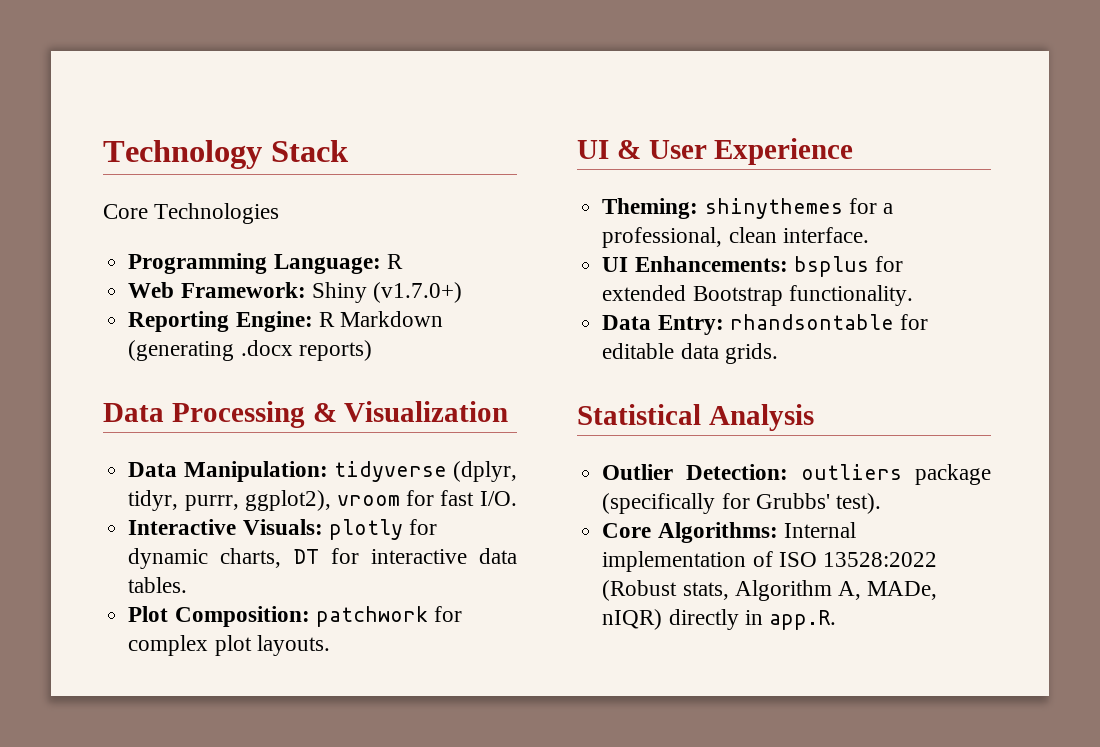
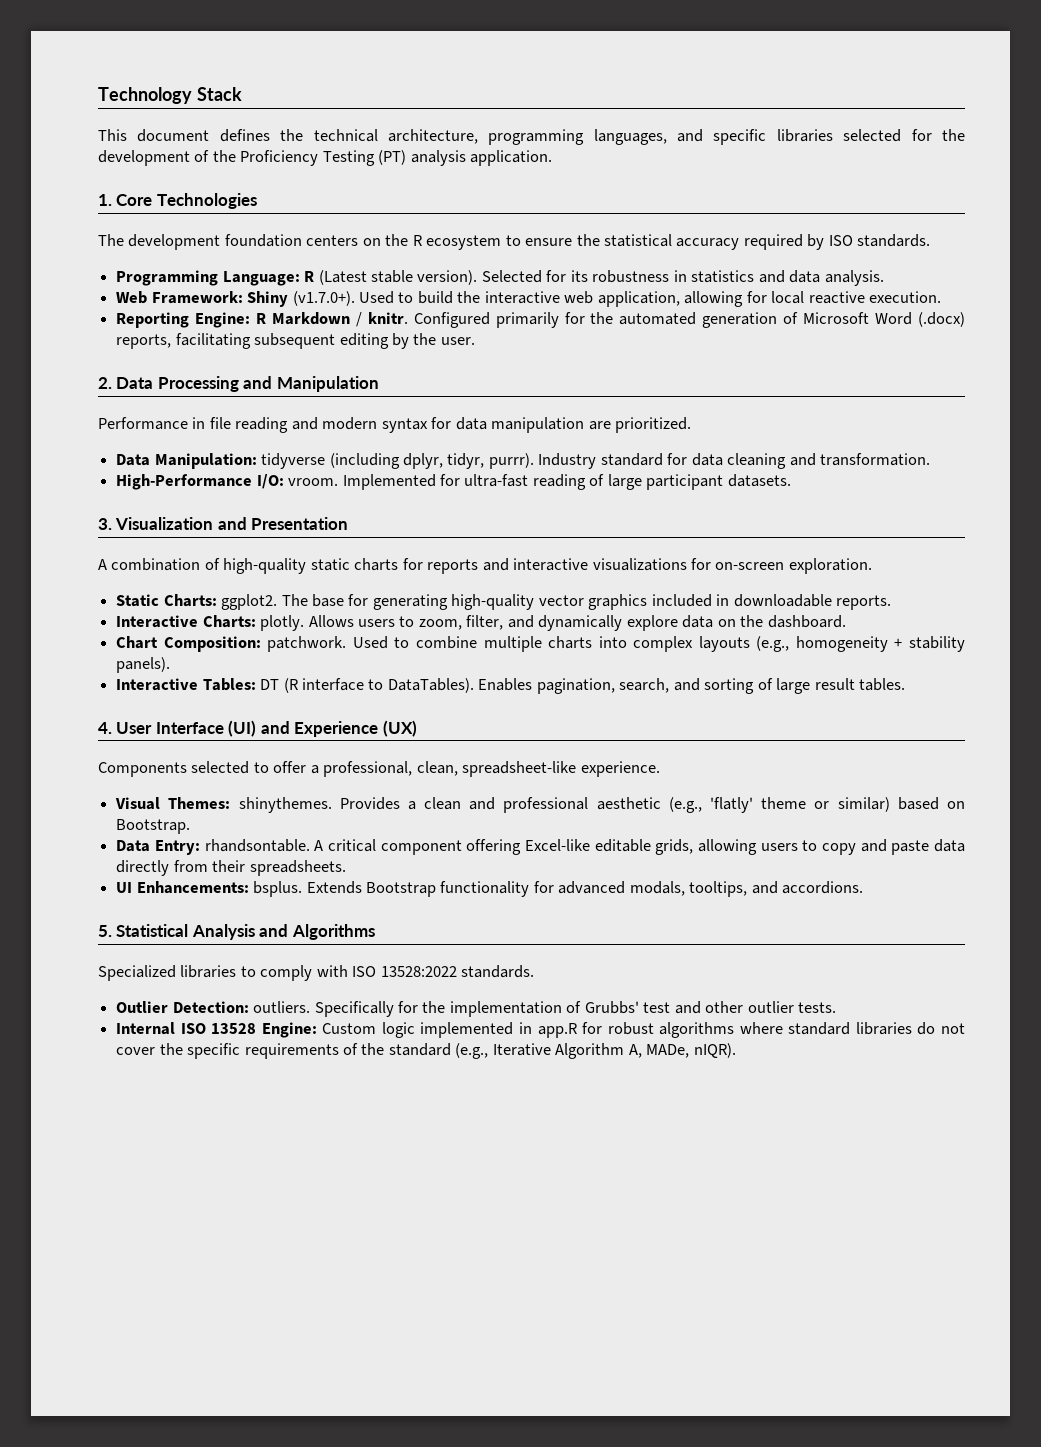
- Core Technologies
- Programming Language: R
- Web Framework: Shiny (v1.7.0+)
- Reporting Engine: R Markdown (generating .docx reports)
- Data Processing & Visualization
- Data Manipulation: tidyverse (dplyr, tidyr, purrr, ggplot2), vroom for fast I/O.
- Interactive Visuals: plotly for dynamic charts, DT for interactive data tables.
- Plot Composition: patchwork for complex plot layouts.
- UI & User Experience
- Theming: shinythemes for a professional, clean interface.
- UI Enhancements: bsplus for extended Bootstrap functionality.
- Data Entry: rhandsontable for editable data grids.
- Statistical Analysis
- Outlier Detection: outliers package (specifically for Grubbs' test).
- Core Algorithms: Internal implementation of ISO 13528:2022 (Robust stats, Algorithm A, MADe, nIQR) directly in app.R.
+ This document defines the technical architecture, programming languages, and specific libraries selected for the development of the Proficiency Testing (PT) analysis application.
+ 1. Core Technologies
+ The development foundation centers on the R ecosystem to ensure the statistical accuracy required by ISO standards.
+ Programming Language: R (Latest stable version). Selected for its robustness in statistics and data analysis.
+ Web Framework: Shiny (v1.7.0+). Used to build the interactive web application, allowing for local reactive execution.
+ Reporting Engine: R Markdown / knitr. Configured primarily for the automated generation of Microsoft Word (.docx) reports, facilitating subsequent editing by the user.
+ 2. Data Processing and Manipulation
+ Performance in file reading and modern syntax for data manipulation are prioritized.
+ Data Manipulation: tidyverse (including dplyr, tidyr, purrr). Industry standard for data cleaning and transformation.
+ High-Performance I/O: vroom. Implemented for ultra-fast reading of large participant datasets.
+ 3. Visualization and Presentation
+ A combination of high-quality static charts for reports and interactive visualizations for on-screen exploration.
+ Static Charts: ggplot2. The base for generating high-quality vector graphics included in downloadable reports.
+ Interactive Charts: plotly. Allows users to zoom, filter, and dynamically explore data on the dashboard.
+ Chart Composition: patchwork. Used to combine multiple charts into complex layouts (e.g., homogeneity + stability panels).
+ Interactive Tables: DT (R interface to DataTables). Enables pagination, search, and sorting of large result tables.
+ 4. User Interface (UI) and Experience (UX)
+ Components selected to offer a professional, clean, spreadsheet-like experience.
+ Visual Themes: shinythemes. Provides a clean and professional aesthetic (e.g., 'flatly' theme or similar) based on Bootstrap.
+ Data Entry: rhandsontable. A critical component offering Excel-like editable grids, allowing users to copy and paste data directly from their spreadsheets.
+ UI Enhancements: bsplus. Extends Bootstrap functionality for advanced modals, tooltips, and accordions.
+ 5. Statistical Analysis and Algorithms
+ Specialized libraries to comply with ISO 13528:2022 standards.
+ Outlier Detection: outliers. Specifically for the implementation of Grubbs' test and other outlier tests.
+ Internal ISO 13528 Engine: Custom logic implemented in app.R for robust algorithms where standard libraries do not cover the specific requirements of the standard (e.g., Iterative Algorithm A, MADe, nIQR).

